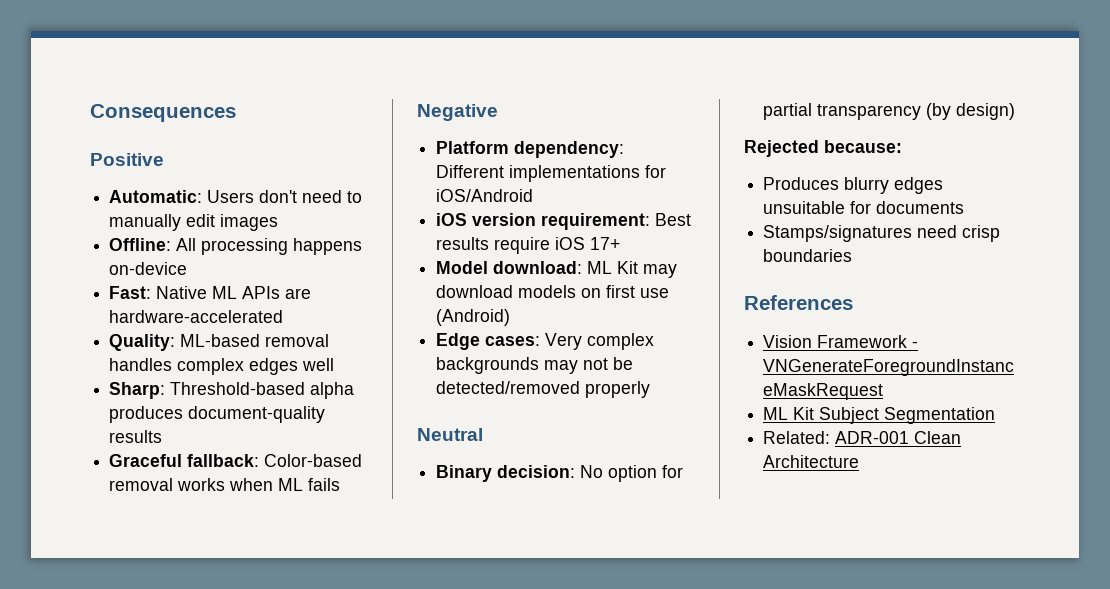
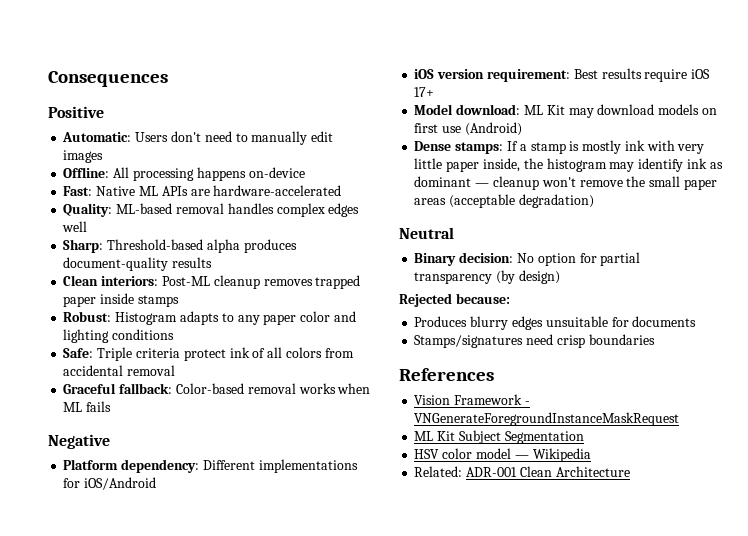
+ Clean interiors: Post-ML cleanup removes trapped paper inside stamps
+ Robust: Histogram adapts to any paper color and lighting conditions
+ Safe: Triple criteria protect ink of all colors from accidental removal
- Edge cases: Very complex backgrounds may not be detected/removed properly
+ Dense stamps: If a stamp is mostly ink with very little paper inside, the histogram may identify ink as dominant — cleanup won't remove the small paper areas (acceptable degradation)
+ HSV color model — Wikipedia

